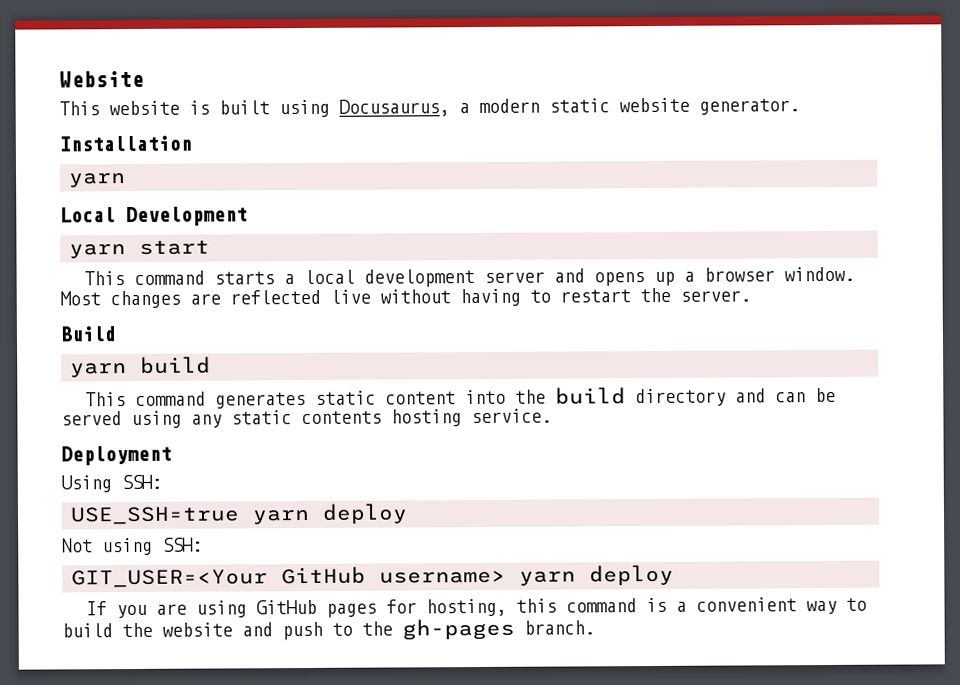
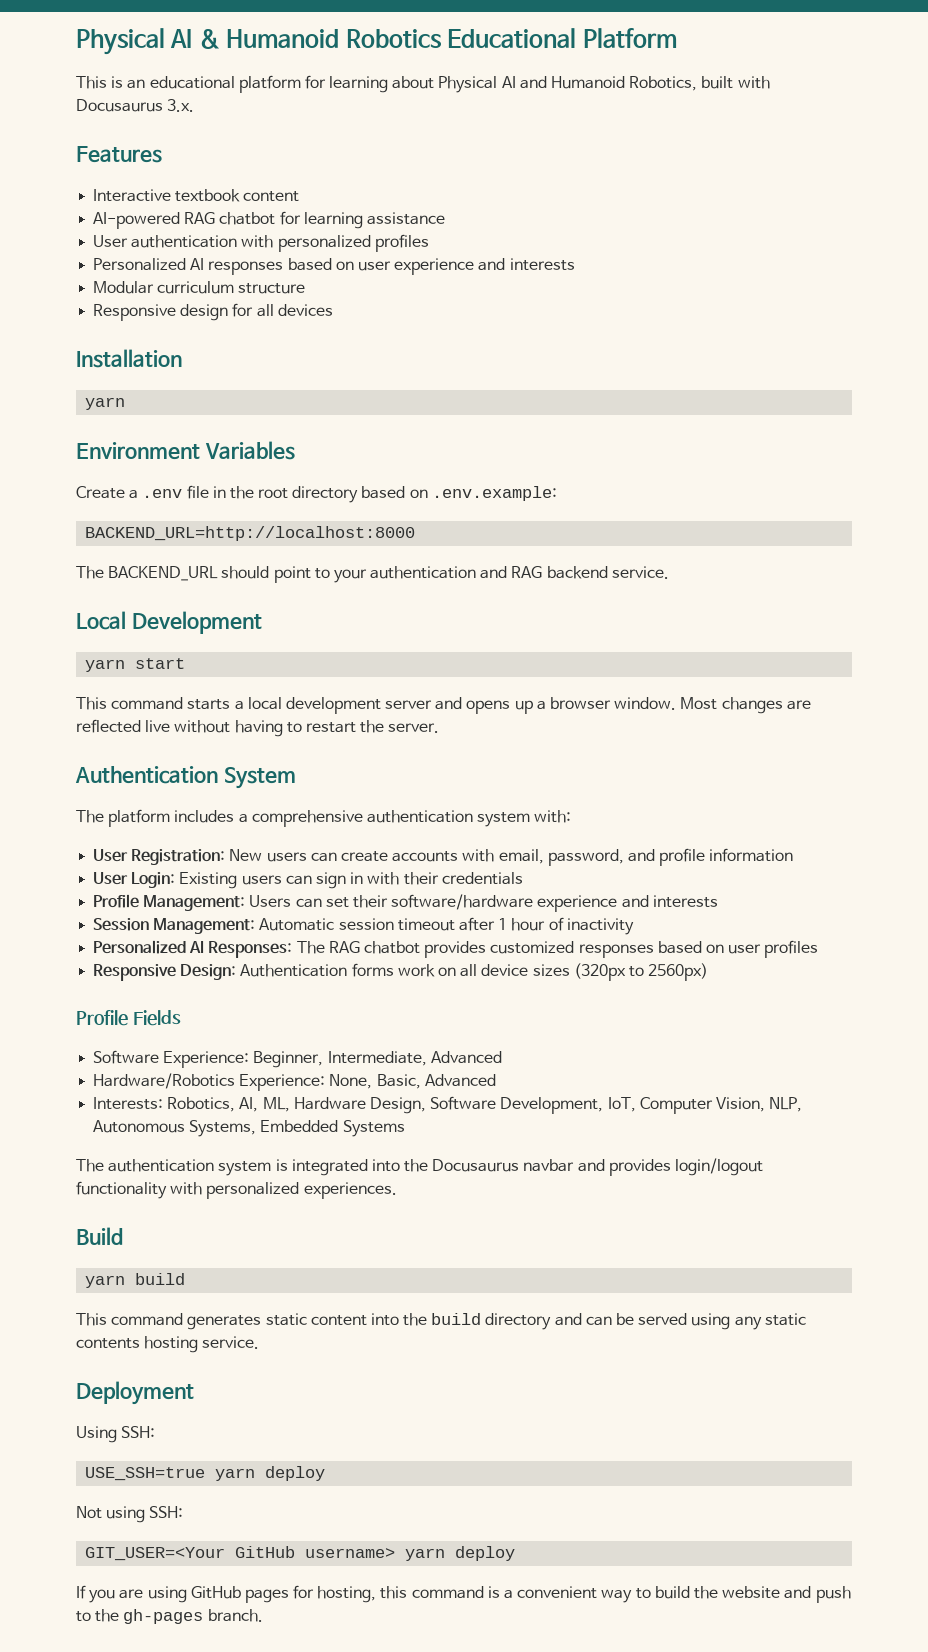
- Website
- This website is built using Docusaurus, a modern static website generator.
+ Physical AI & Humanoid Robotics Educational Platform
+ This is an educational platform for learning about Physical AI and Humanoid Robotics, built with Docusaurus 3.x.
+ Features
+ Interactive textbook content
+ AI-powered RAG chatbot for learning assistance
+ User authentication with personalized profiles
+ Personalized AI responses based on user experience and interests
+ Modular curriculum structure
+ Responsive design for all devices
  Installation
  yarn
+ Environment Variables
+ Create a .env file in the root directory based on .env.example:
+ BACKEND_URL=http://localhost:8000
+ The BACKEND_URL should point to your authentication and RAG backend service.
+ Authentication System
+ The platform includes a comprehensive authentication system with:
+ User Registration: New users can create accounts with email, password, and profile information
+ User Login: Existing users can sign in with their credentials
+ Profile Management: Users can set their software/hardware experience and interests
+ Session Management: Automatic session timeout after 1 hour of inactivity
+ Personalized AI Responses: The RAG chatbot provides customized responses based on user profiles
+ Responsive Design: Authentication forms work on all device sizes (320px to 2560px)
+ Profile Fields
+ Software Experience: Beginner, Intermediate, Advanced
+ Hardware/Robotics Experience: None, Basic, Advanced
+ Interests: Robotics, AI, ML, Hardware Design, Software Development, IoT, Computer Vision, NLP, Autonomous Systems, Embedded Systems
+ The authentication system is integrated into the Docusaurus navbar and provides login/logout functionality with personalized experiences.

